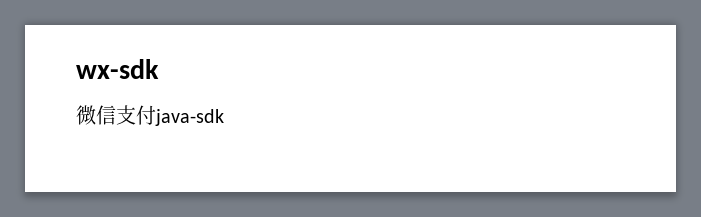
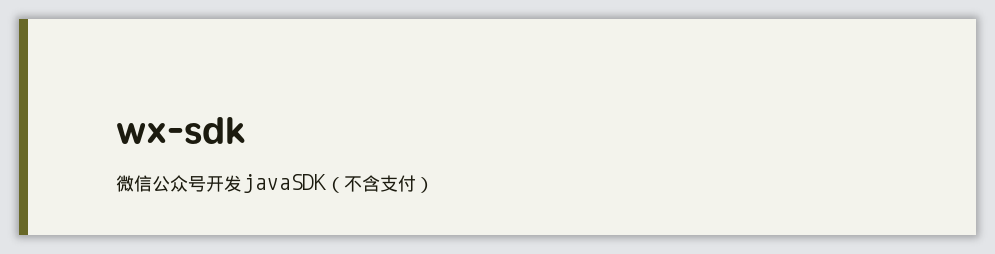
- 微信支付java-sdk
+ 微信公众号开发javaSDK（不含支付）

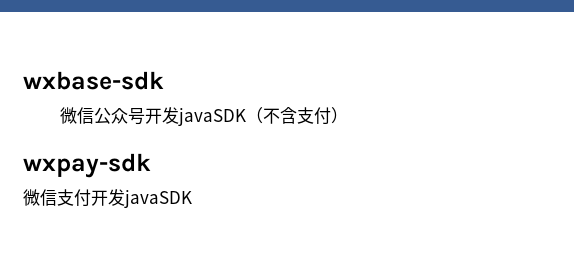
- wx-sdk
+ wxbase-sdk
+ wxpay-sdk
+ 微信支付开发javaSDK

